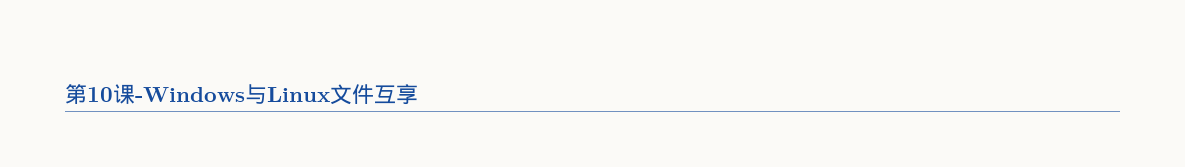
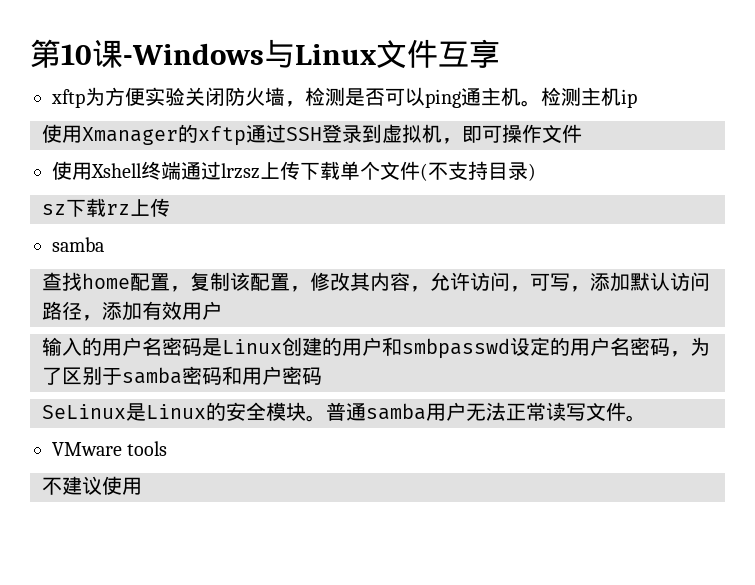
+ xftp为方便实验关闭防火墙，检测是否可以ping通主机。检测主机ip
+ 使用Xmanager的xftp通过SSH登录到虚拟机，即可操作文件
+ 使用Xshell终端通过lrzsz上传下载单个文件(不支持目录)
+ sz下载rz上传
+ samba
+ 查找home配置，复制该配置，修改其内容，允许访问，可写，添加默认访问路径，添加有效用户
+ 输入的用户名密码是Linux创建的用户和smbpasswd设定的用户名密码，为了区别于samba密码和用户密码
+ SeLinux是Linux的安全模块。普通samba用户无法正常读写文件。
+ VMware tools
+ 不建议使用

